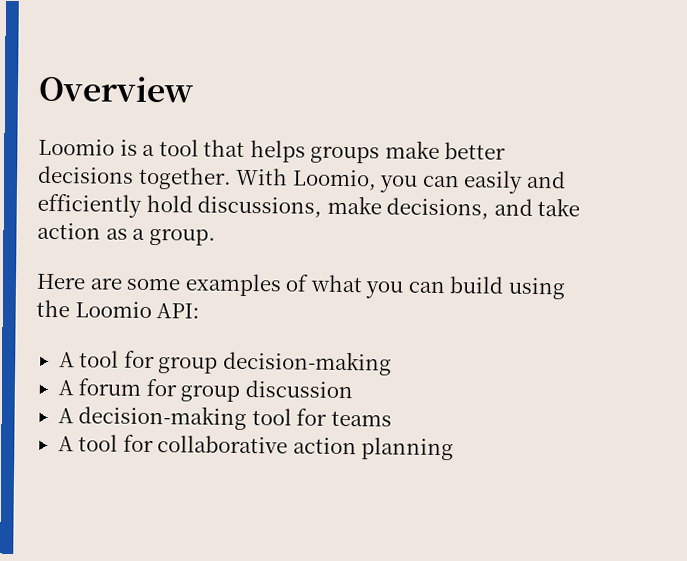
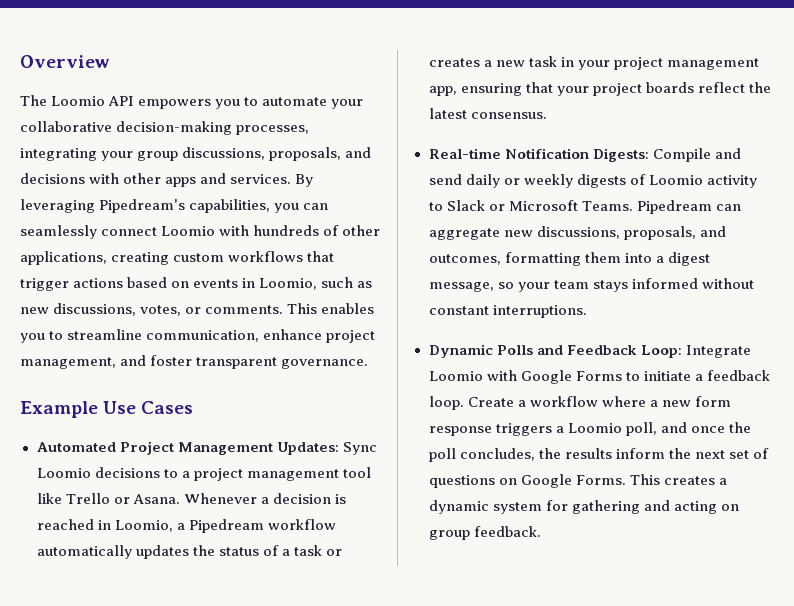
- Loomio is a tool that helps groups make better decisions together. With Loomio, you can easily and efficiently hold discussions, make decisions, and take action as a group.
- Here are some examples of what you can build using the Loomio API:
- A tool for group decision-making
- A forum for group discussion
- A decision-making tool for teams
- A tool for collaborative action planning
+ The Loomio API empowers you to automate your collaborative decision-making processes, integrating your group discussions, proposals, and decisions with other apps and services. By leveraging Pipedream's capabilities, you can seamlessly connect Loomio with hundreds of other applications, creating custom workflows that trigger actions based on events in Loomio, such as new discussions, votes, or comments. This enables you to streamline communication, enhance project management, and foster transparent governance.
+ Example Use Cases
+ Automated Project Management Updates: Sync Loomio decisions to a project management tool like Trello or Asana. Whenever a decision is reached in Loomio, a Pipedream workflow automatically updates the status of a task or creates a new task in your project management app, ensuring that your project boards reflect the latest consensus.
+ Real-time Notification Digests: Compile and send daily or weekly digests of Loomio activity to Slack or Microsoft Teams. Pipedream can aggregate new discussions, proposals, and outcomes, formatting them into a digest message, so your team stays informed without constant interruptions.
+ Dynamic Polls and Feedback Loop: Integrate Loomio with Google Forms to initiate a feedback loop. Create a workflow where a new form response triggers a Loomio poll, and once the poll concludes, the results inform the next set of questions on Google Forms. This creates a dynamic system for gathering and acting on group feedback.

